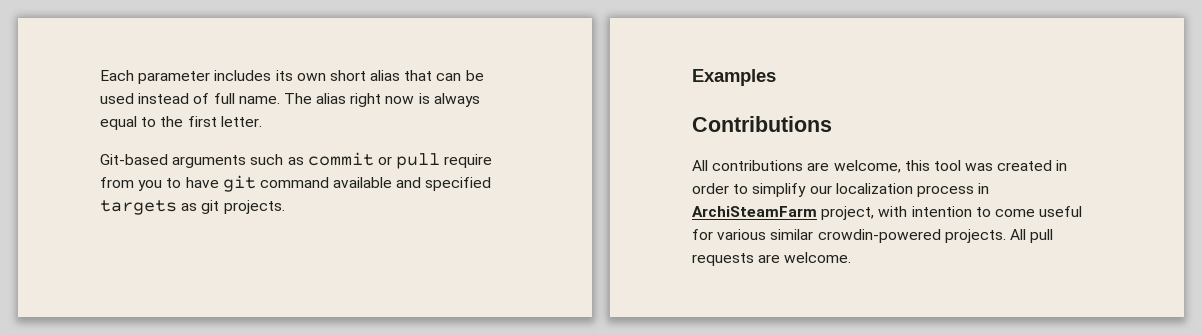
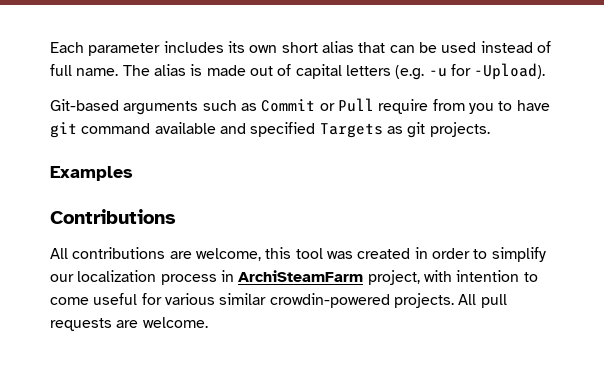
- The alias right now is always equal to the first letter.
+ The alias is made out of capital letters (e.g. -u for -Upload).
- Git-based arguments such as commit or pull require from you to have git command available and specified targets as git projects.
+ Git-based arguments such as Commit or Pull require from you to have git command available and specified Targets as git projects.

